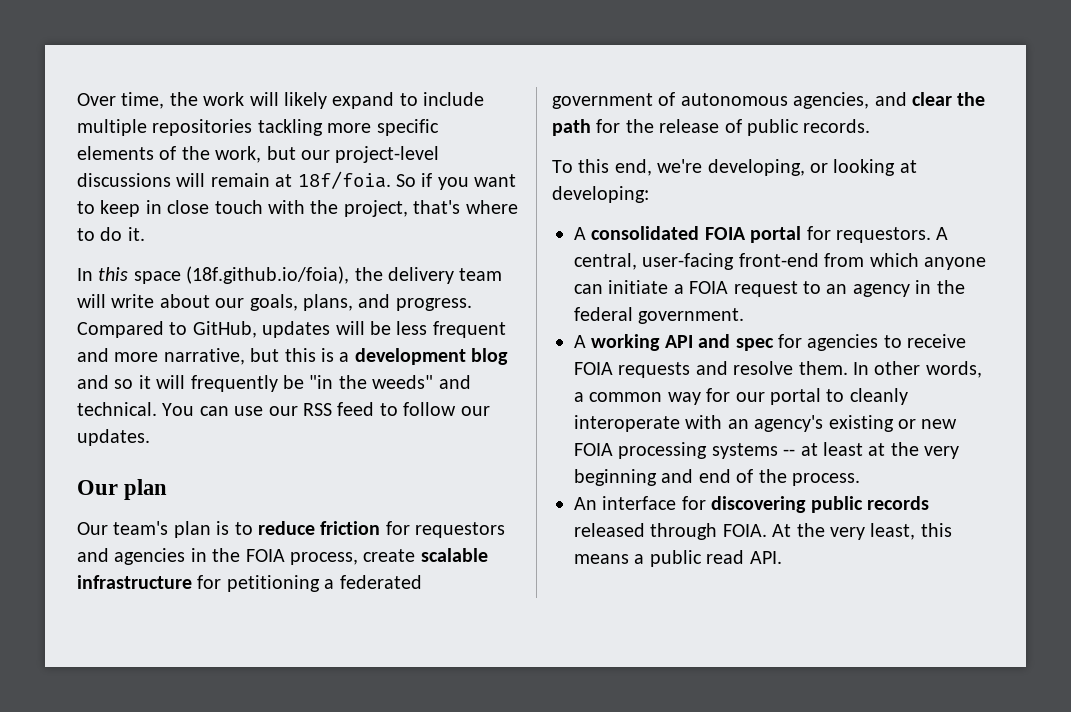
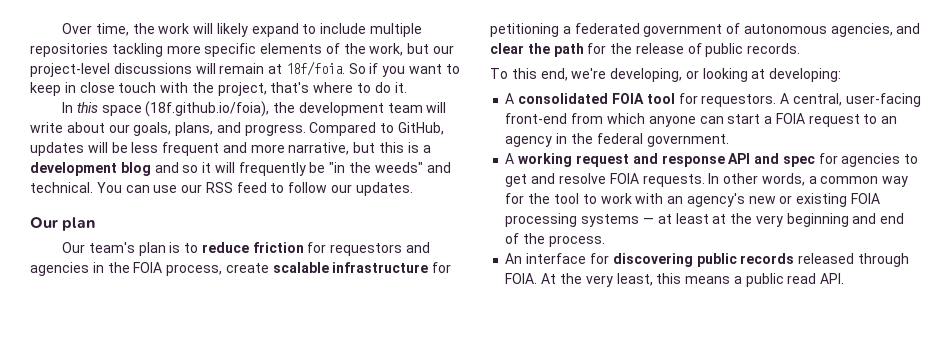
- In this space (18f.github.io/foia), the delivery team will write about our goals, plans, and progress.
+ In this space (18f.github.io/foia), the development team will write about our goals, plans, and progress.
- A consolidated FOIA portal for requestors.
+ A consolidated FOIA tool for requestors.
- A central, user-facing front-end from which anyone can initiate a FOIA request to an agency in the federal government.
+ A central, user-facing front-end from which anyone can start a FOIA request to an agency in the federal government.
- A working API and spec for agencies to receive FOIA requests and resolve them.
+ A working request and response API and spec for agencies to get and resolve FOIA requests.
- In other words, a common way for our portal to cleanly interoperate with an agency's existing or new FOIA processing systems -- at least at the very beginning and end of the process.
+ In other words, a common way for the tool to work with an agency's new or existing FOIA processing systems — at least at the very beginning and end of the process.

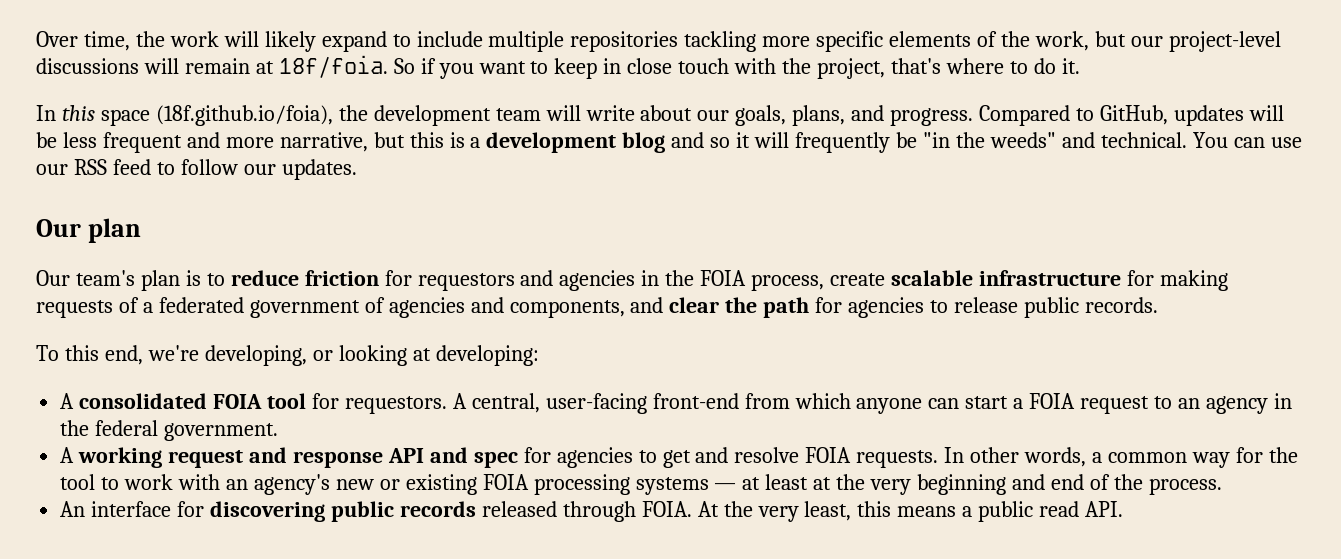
- Our team's plan is to reduce friction for requestors and agencies in the FOIA process, create scalable infrastructure for petitioning a federated government of autonomous agencies, and clear the path for the release of public records.
+ Our team's plan is to reduce friction for requestors and agencies in the FOIA process, create scalable infrastructure for making requests of a federated government of agencies and components, and clear the path for agencies to release public records.

